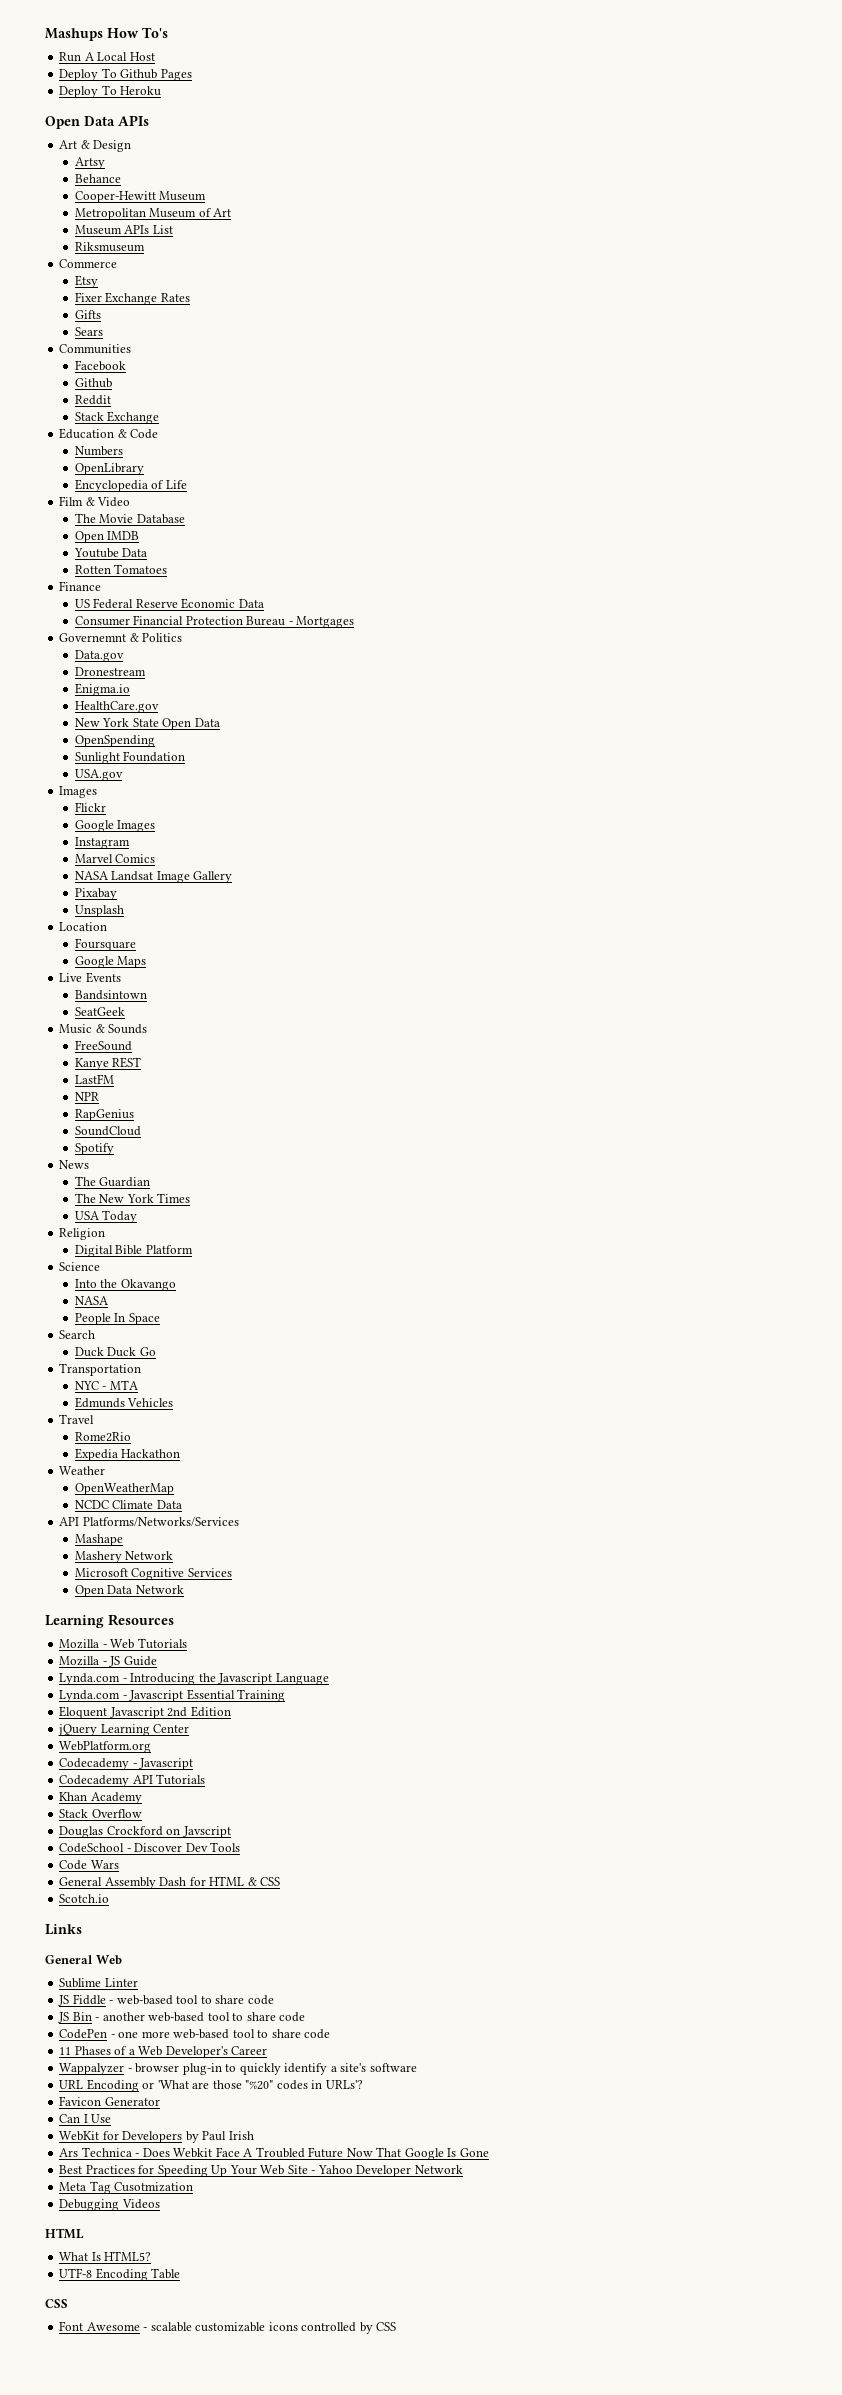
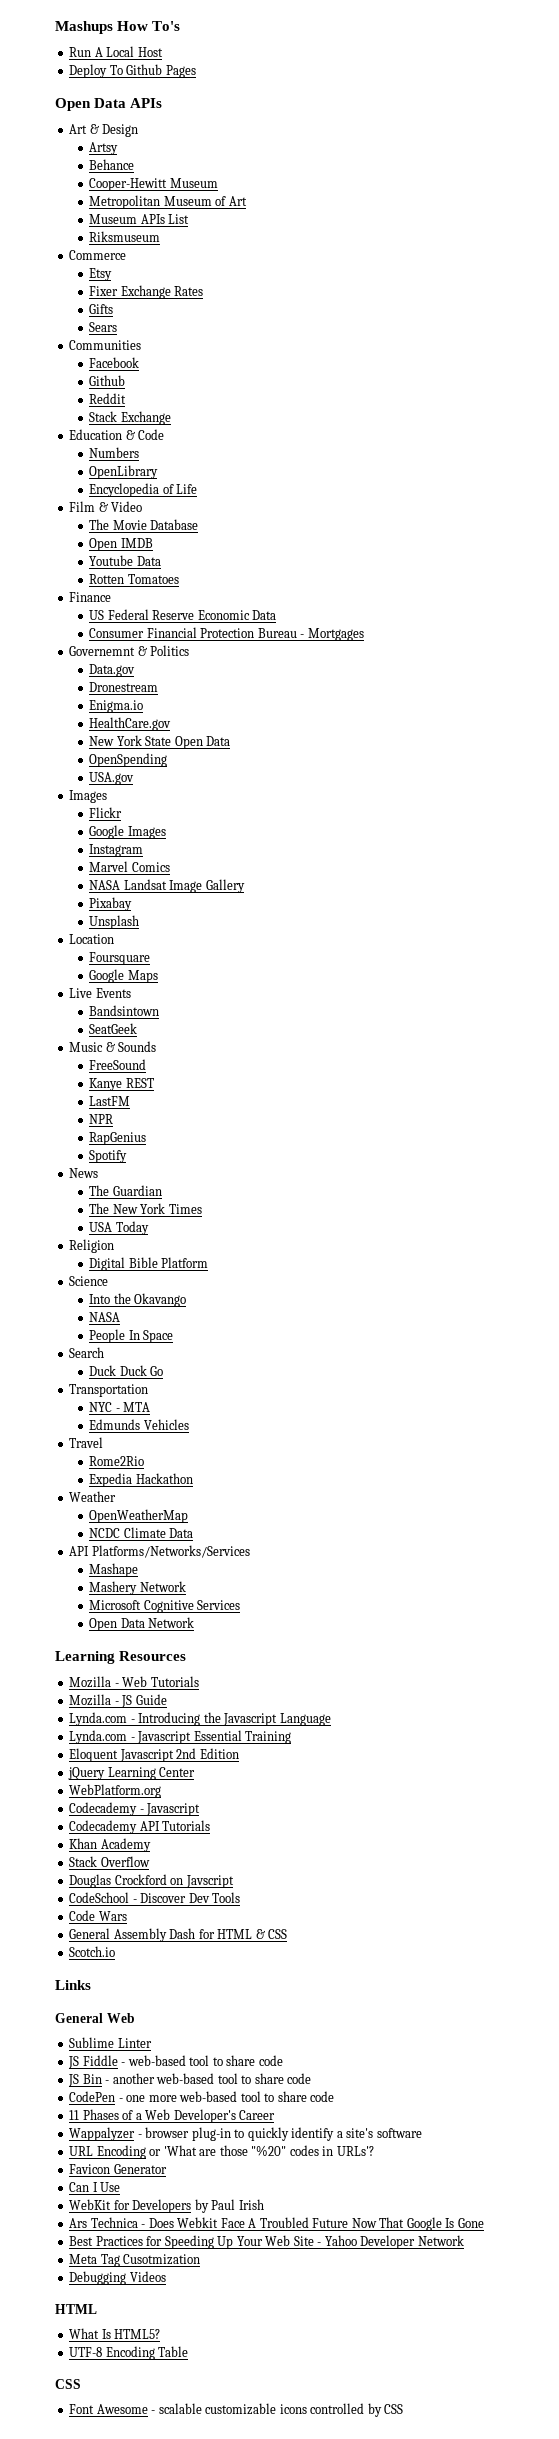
- Deploy To Heroku
- Sunlight Foundation
- SoundCloud

